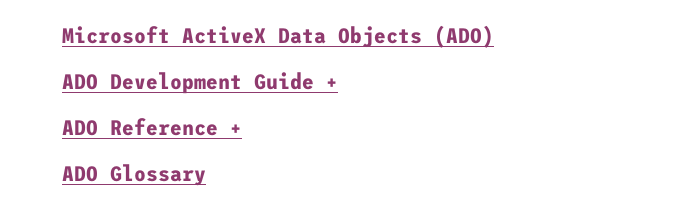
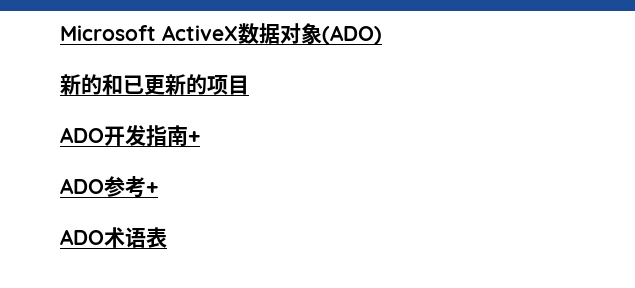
- Microsoft ActiveX Data Objects (ADO)
+ Microsoft ActiveX数据对象(ADO)
- ADO Development Guide +
- ADO Reference +
- ADO Glossary
+ 新的和已更新的项目
+ ADO开发指南+
+ ADO参考+
+ ADO术语表

